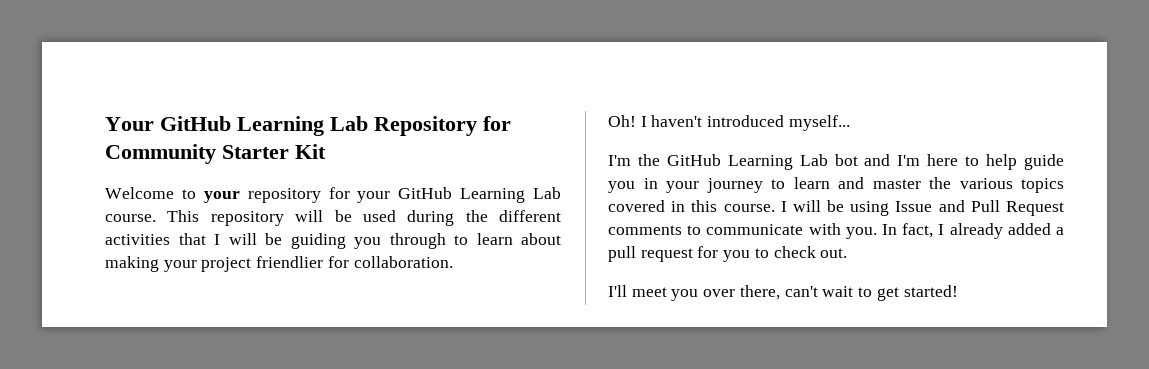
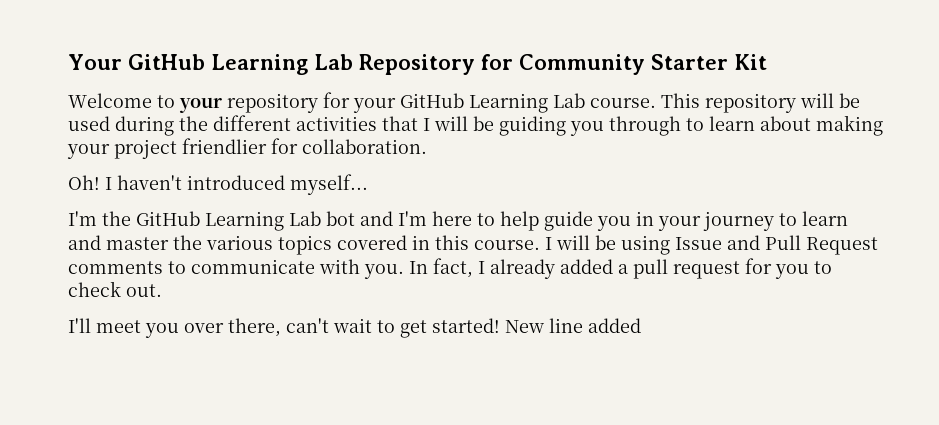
+ New line added

